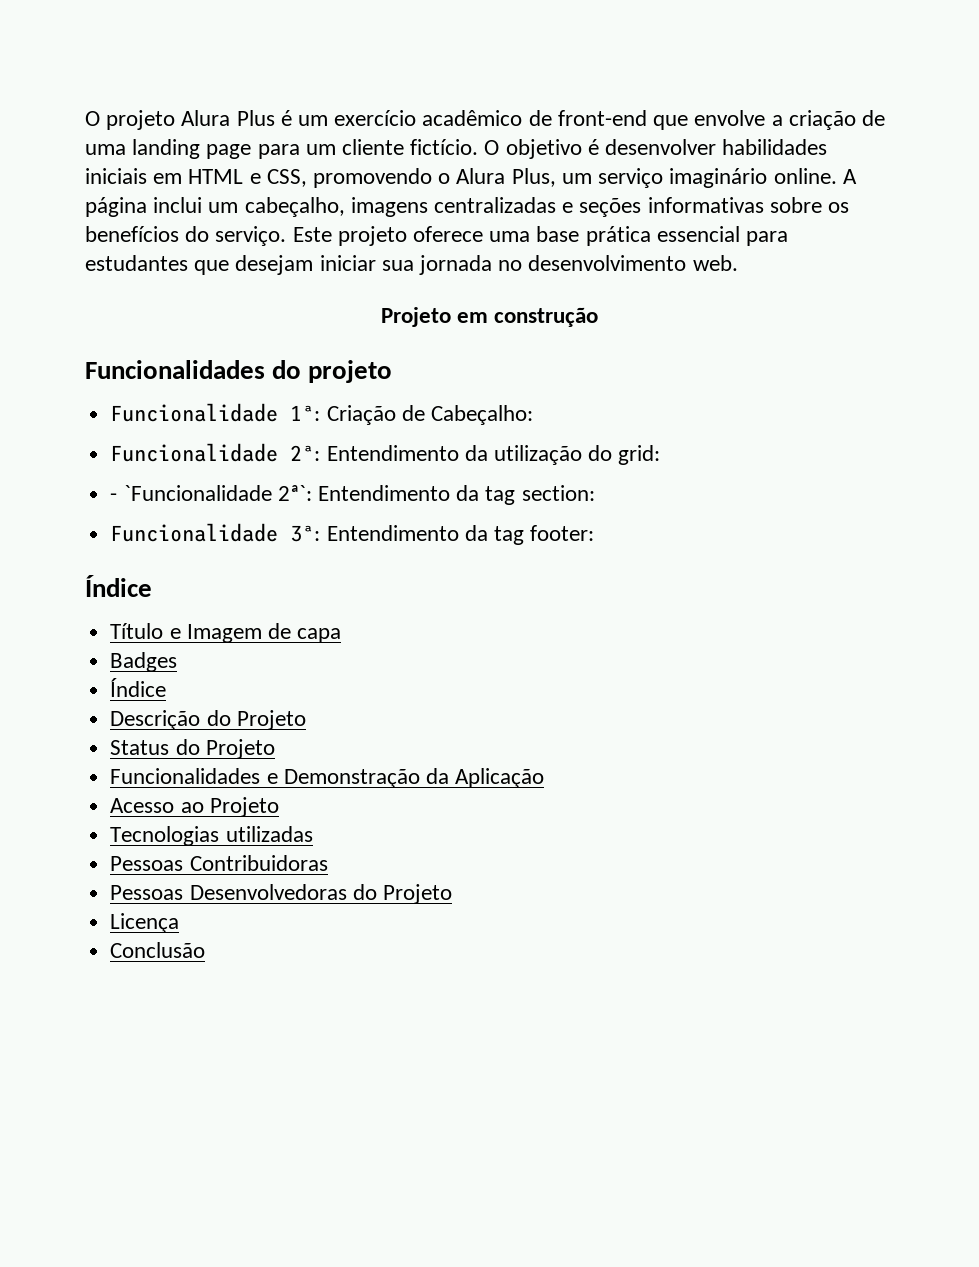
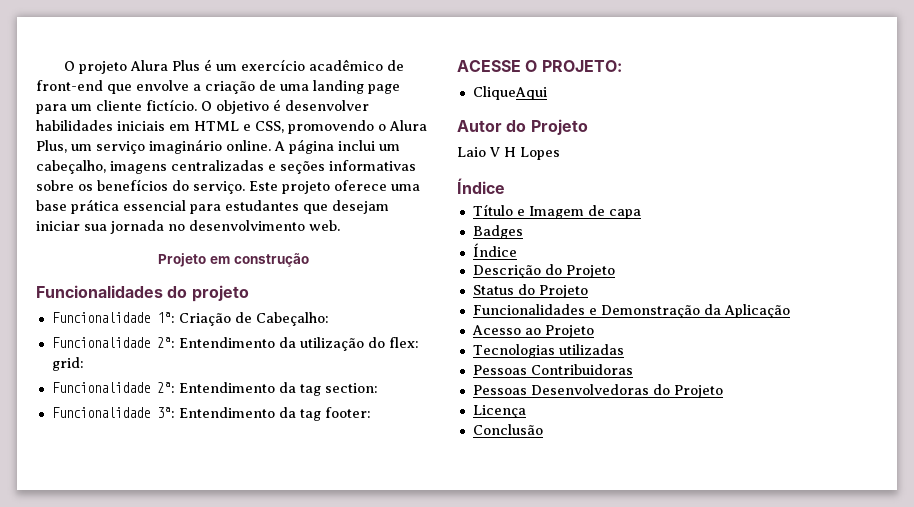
- Funcionalidade 2ª: Entendimento da utilização do grid:
+ Funcionalidade 2ª: Entendimento da utilização do flex: grid:
- - `Funcionalidade 2ª`: Entendimento da tag section:
+ Funcionalidade 2ª: Entendimento da tag section:
+ ACESSE O PROJETO:
+ CliqueAqui
+ Autor do Projeto
+ Laio V H Lopes

